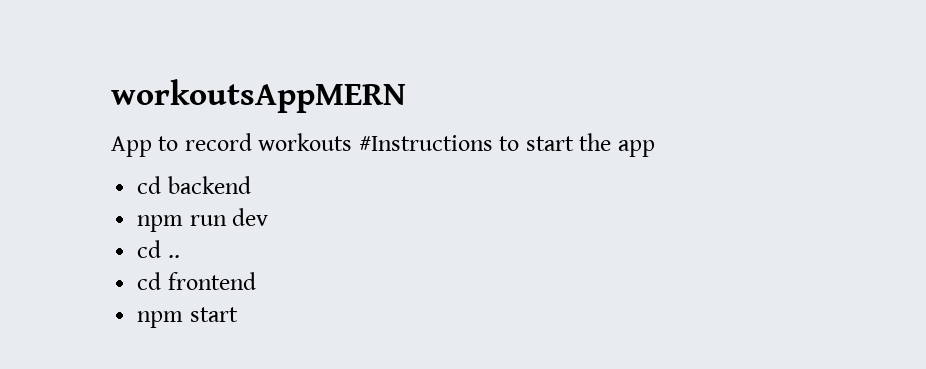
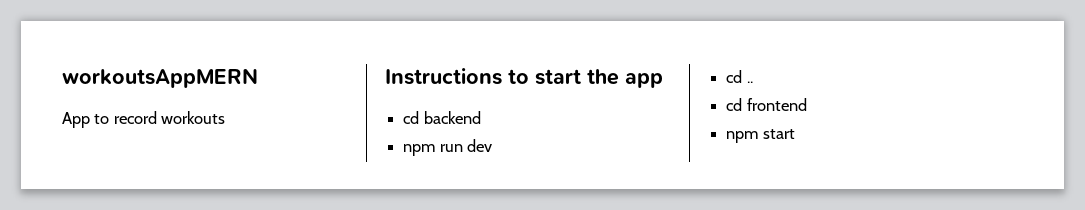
- App to record workouts #Instructions to start the app
+ App to record workouts
+ Instructions to start the app

